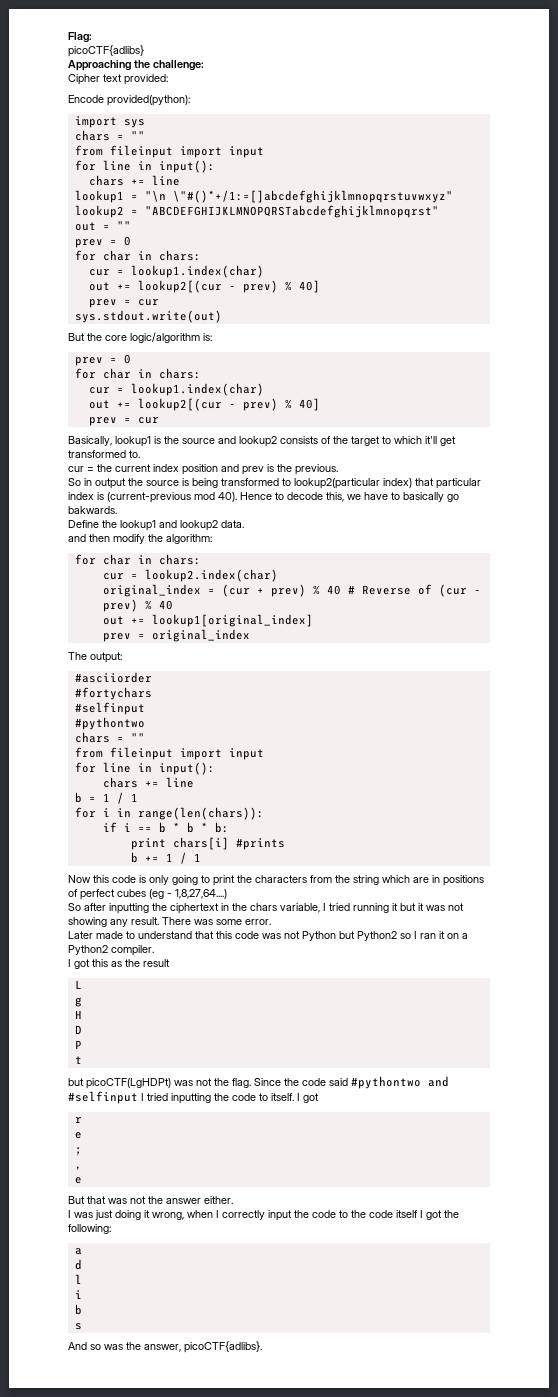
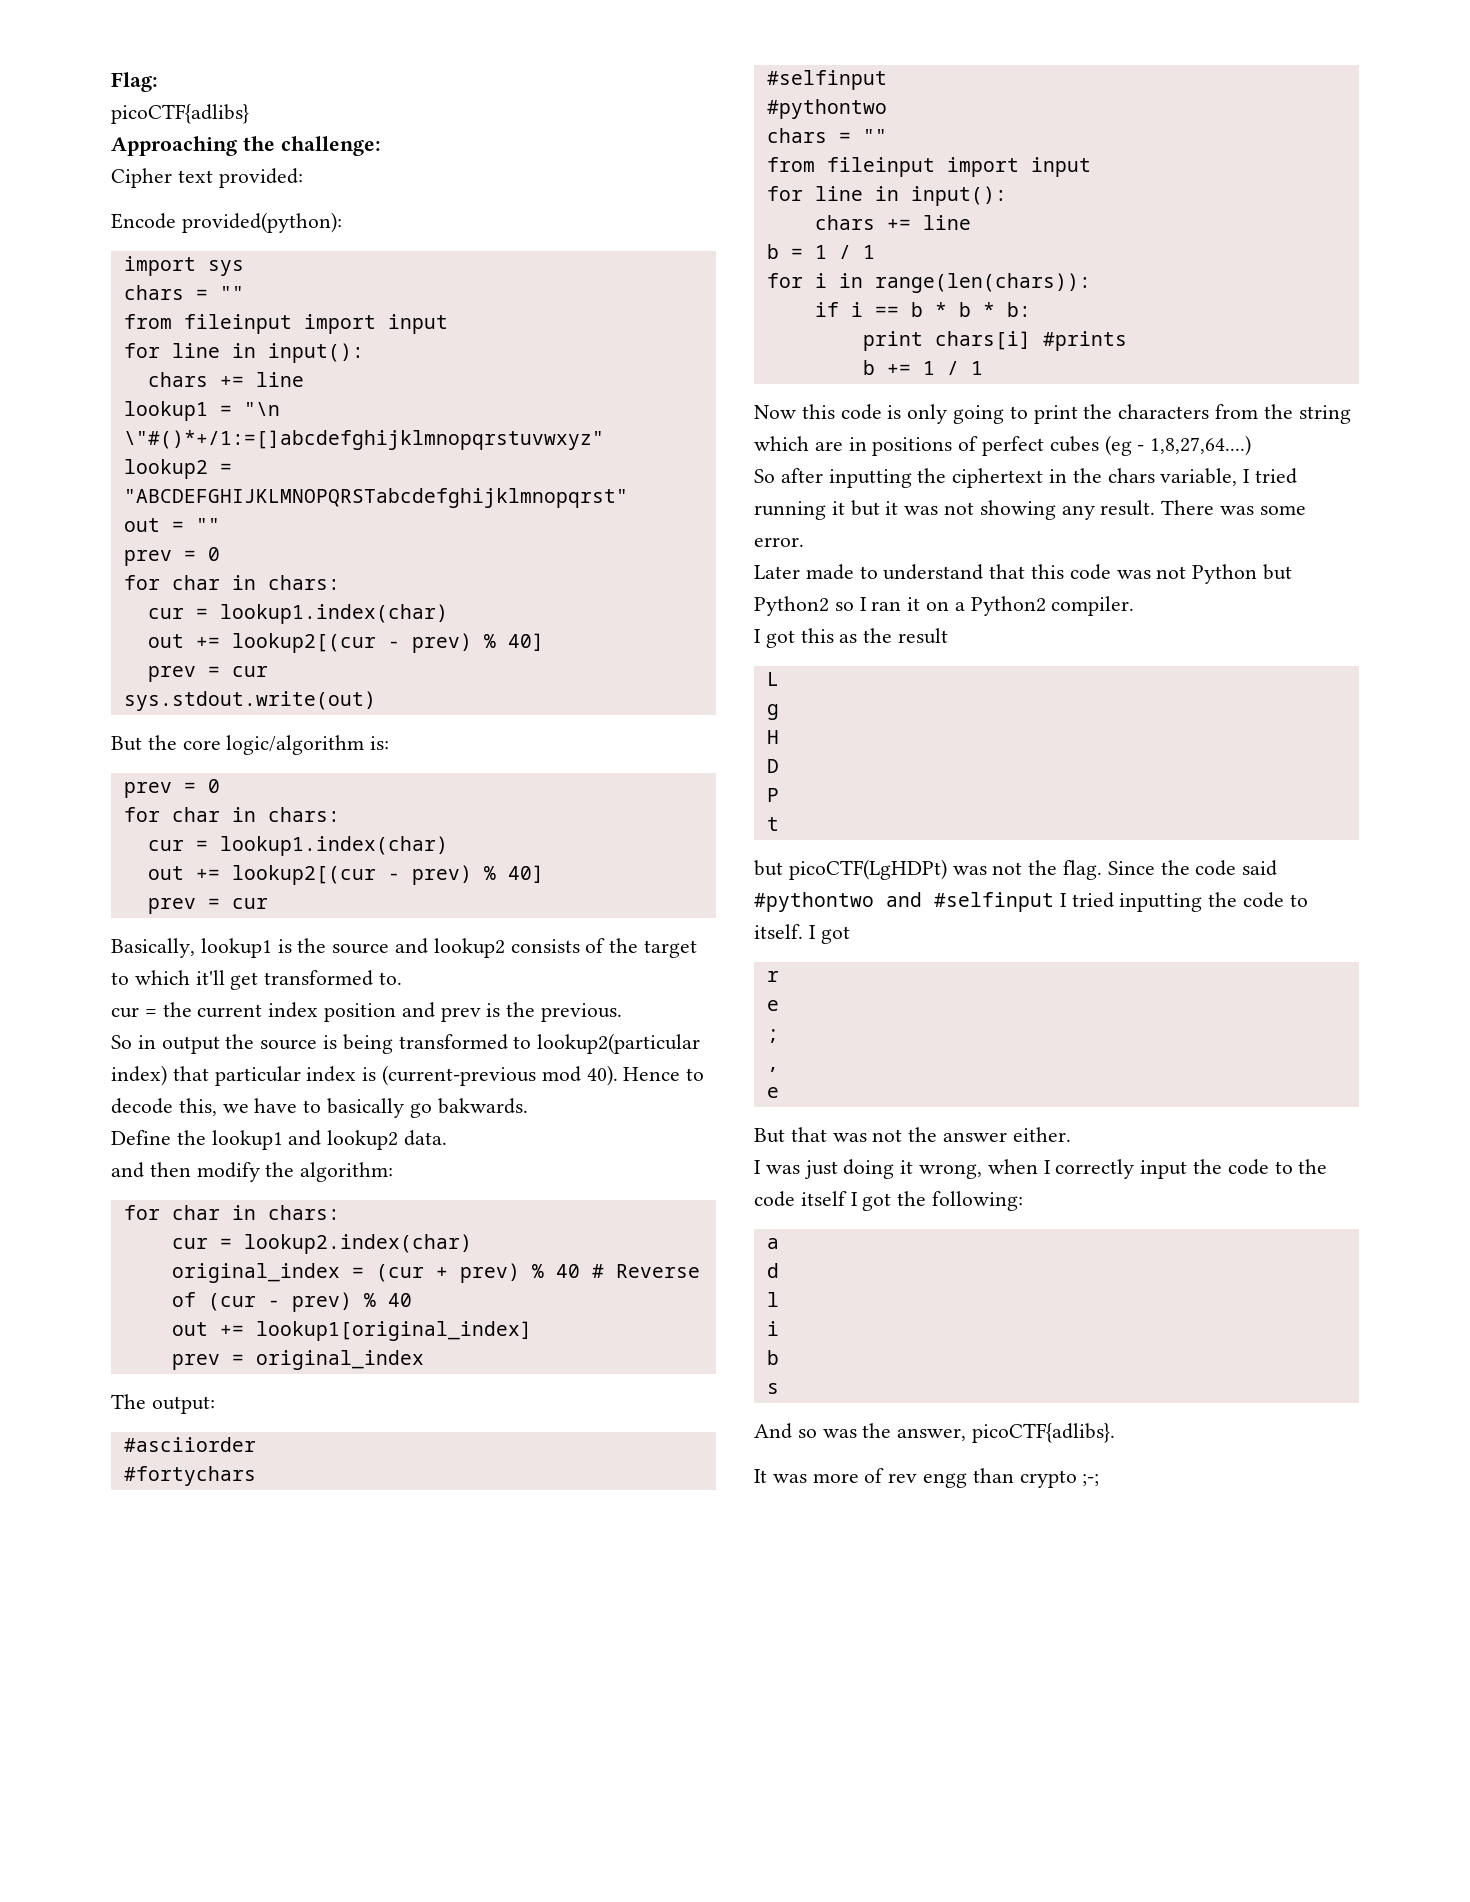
+ It was more of rev engg than crypto ;-;

